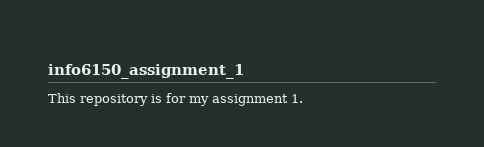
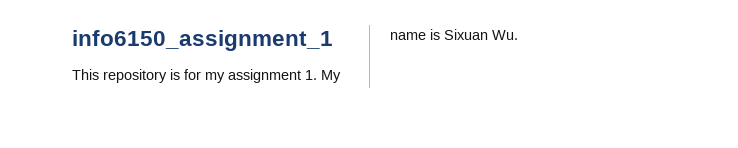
- This repository is for my assignment 1.
+ This repository is for my assignment 1. My name is Sixuan Wu.

